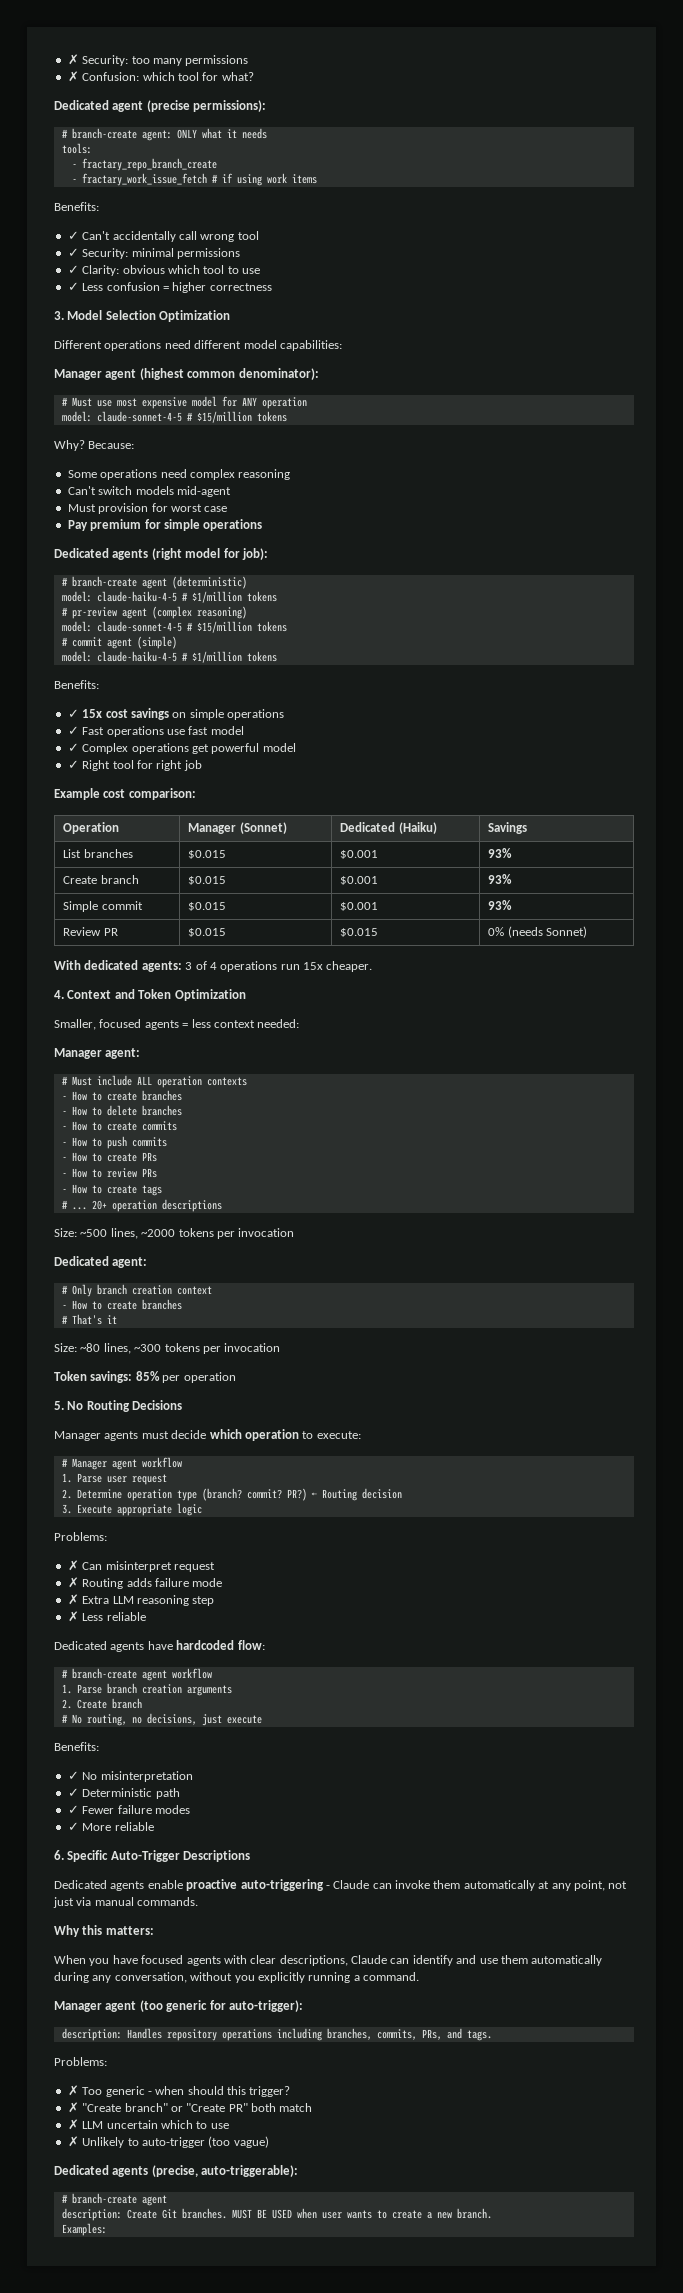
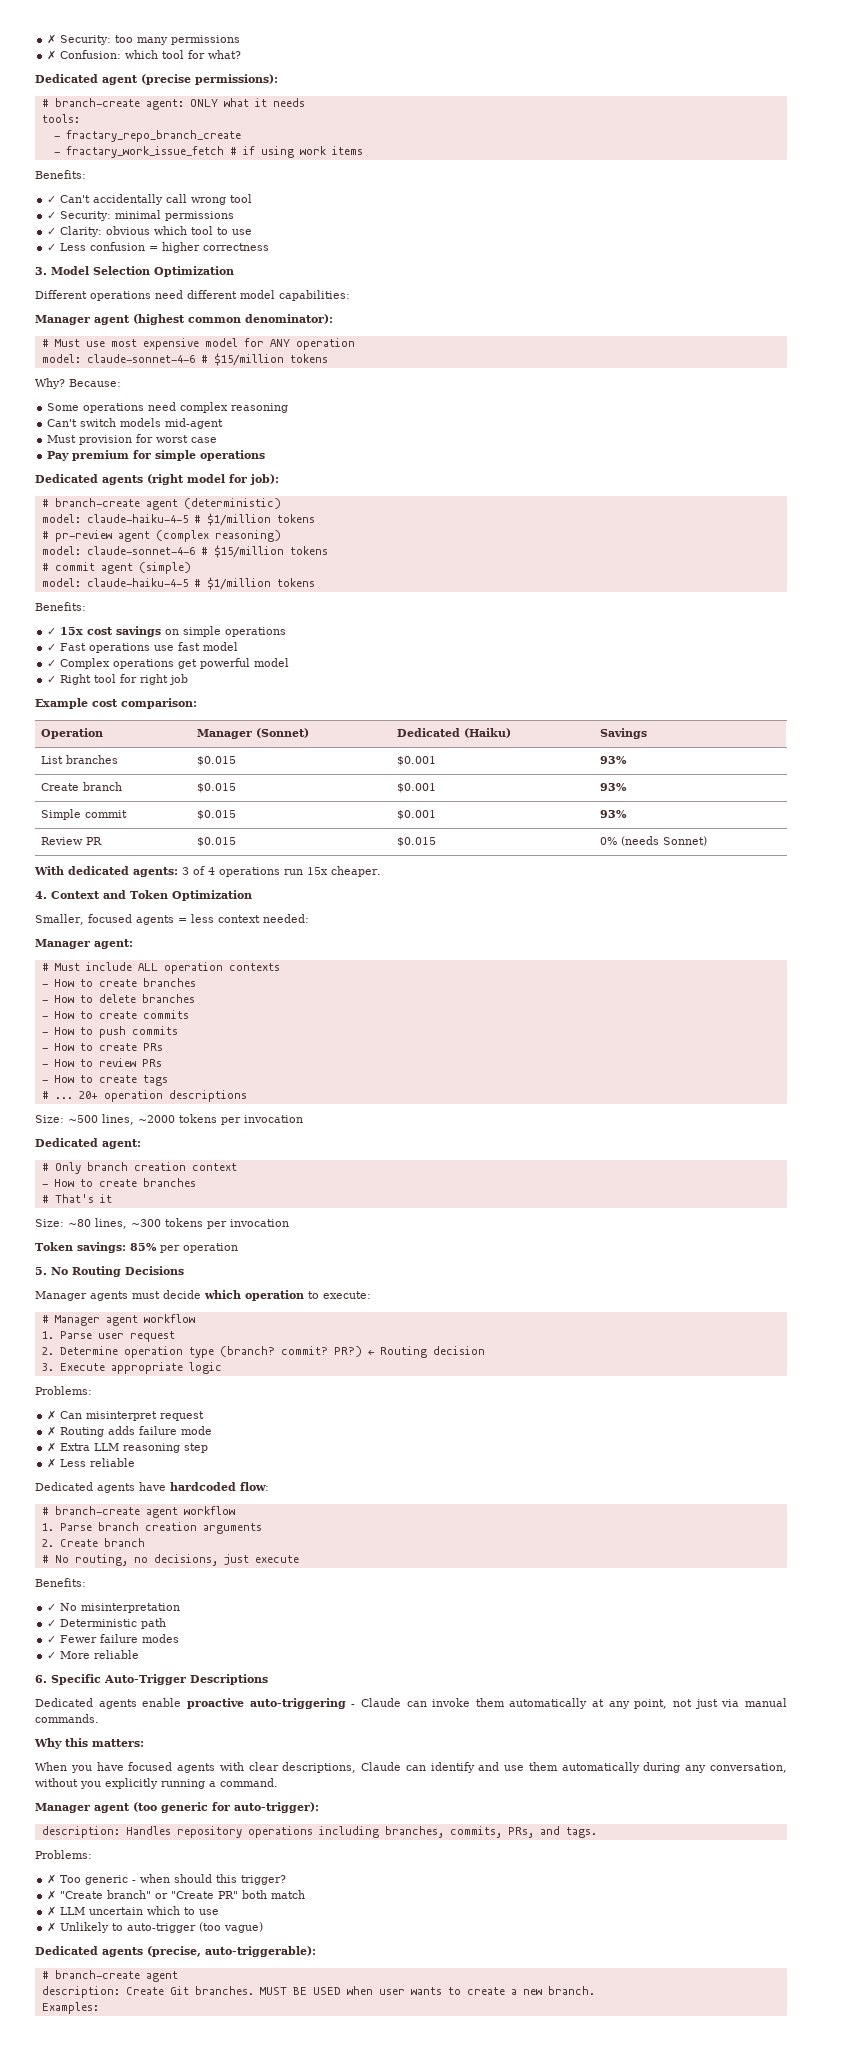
  # Must use most expensive model for ANY operation
- model: claude-sonnet-4-5 # $15/million tokens
+ model: claude-sonnet-4-6 # $15/million tokens
  # pr-review agent (complex reasoning)
- model: claude-sonnet-4-5 # $15/million tokens
+ model: claude-sonnet-4-6 # $15/million tokens

